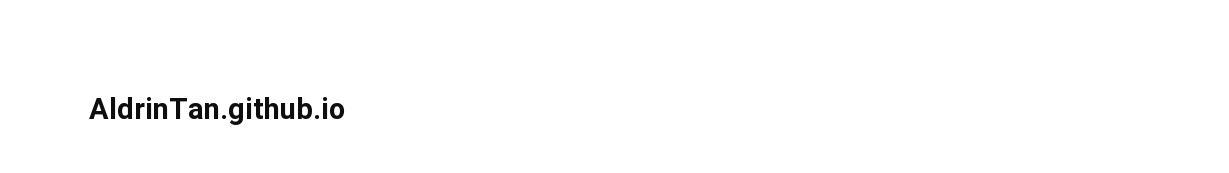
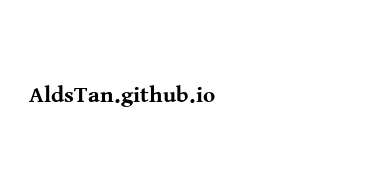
- AldrinTan.github.io
+ AldsTan.github.io

